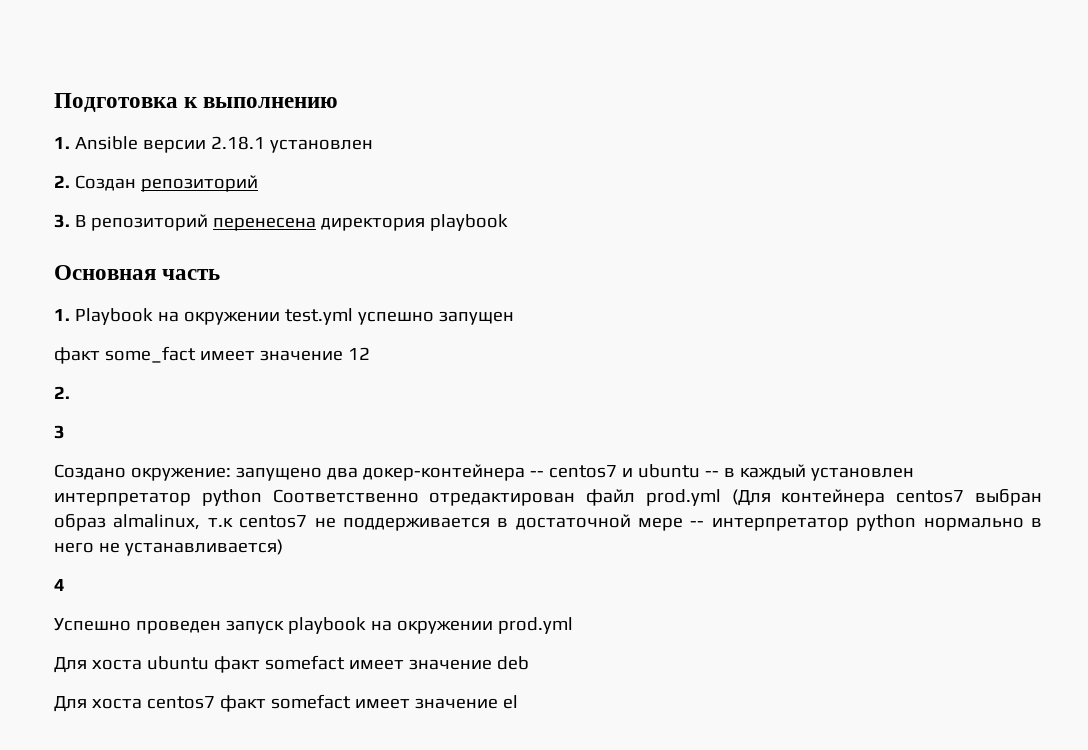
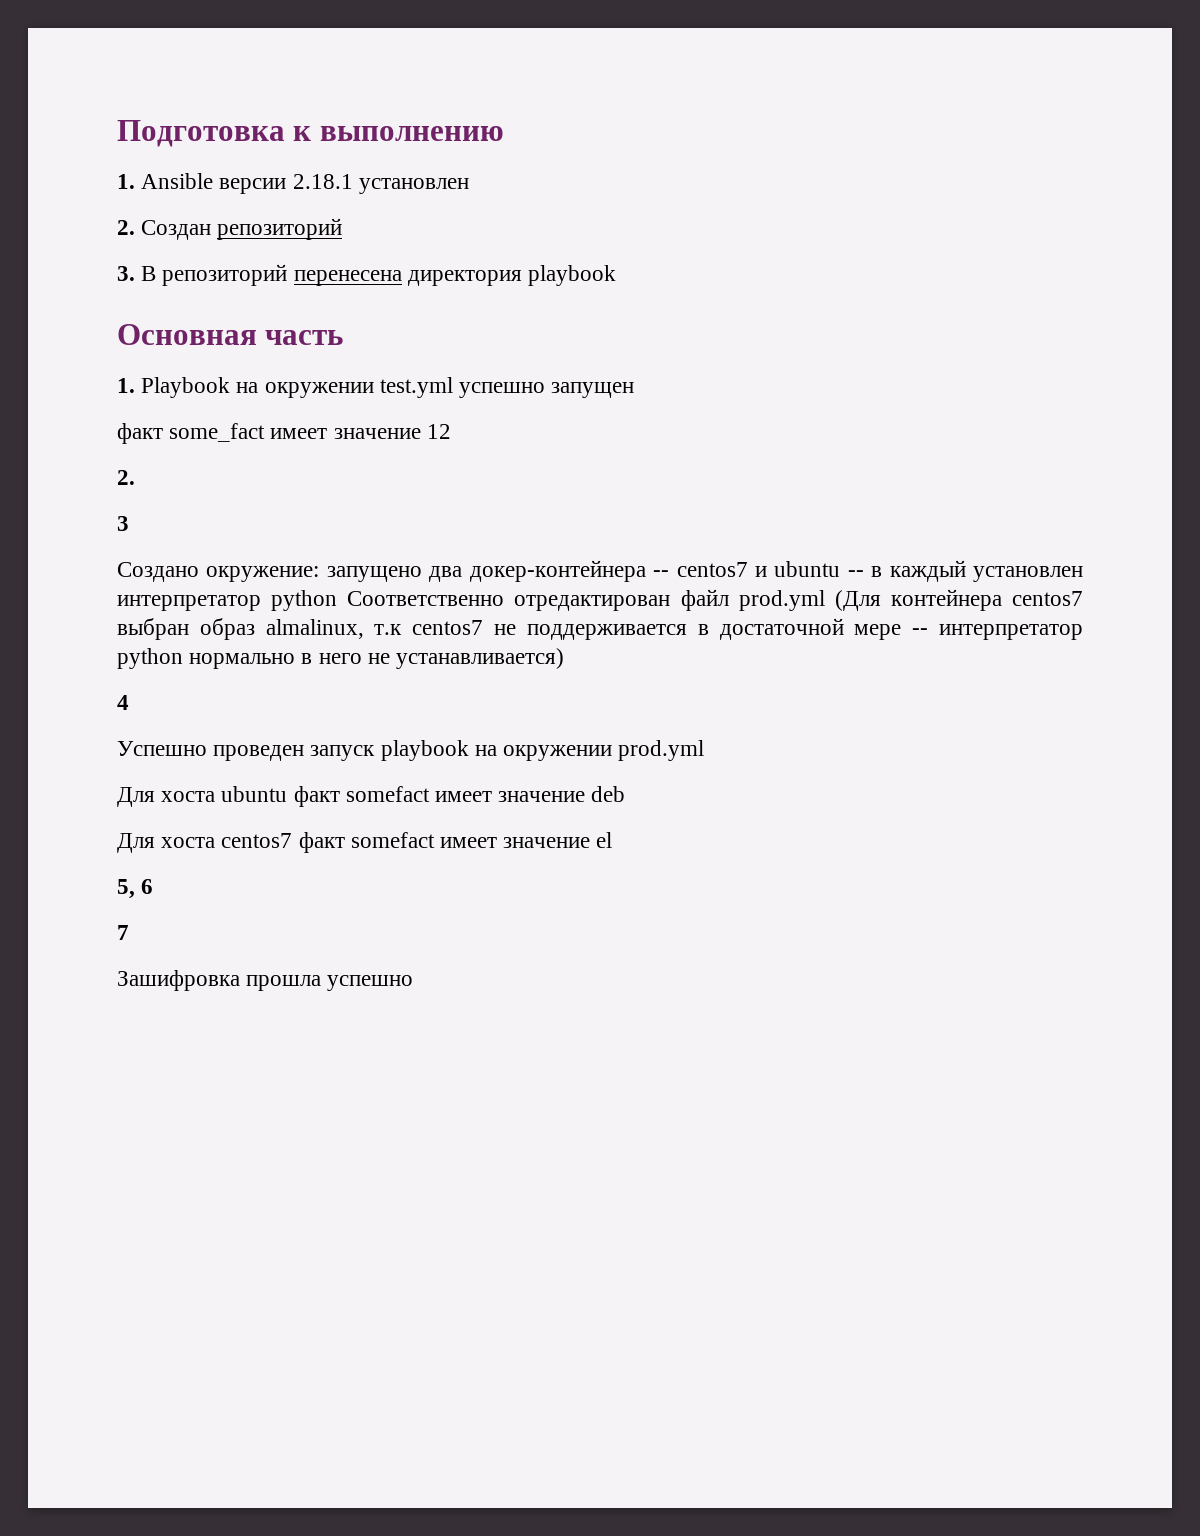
+ 5, 6
+ 7
+ Зашифровка прошла успешно

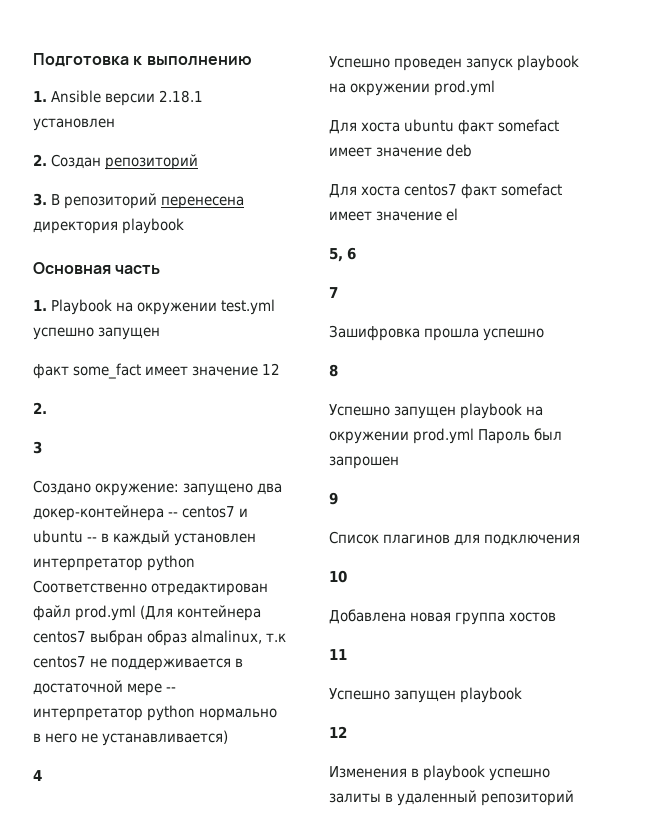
+ 8
+ Успешно запущен playbook на окружении prod.yml Пароль был запрошен
+ 9
+ Список плагинов для подключения
+ 10
+ Добавлена новая группа хостов
+ 11
+ Успешно запущен playbook
+ 12
+ Изменения в playbook успешно залиты в удаленный репозиторий

